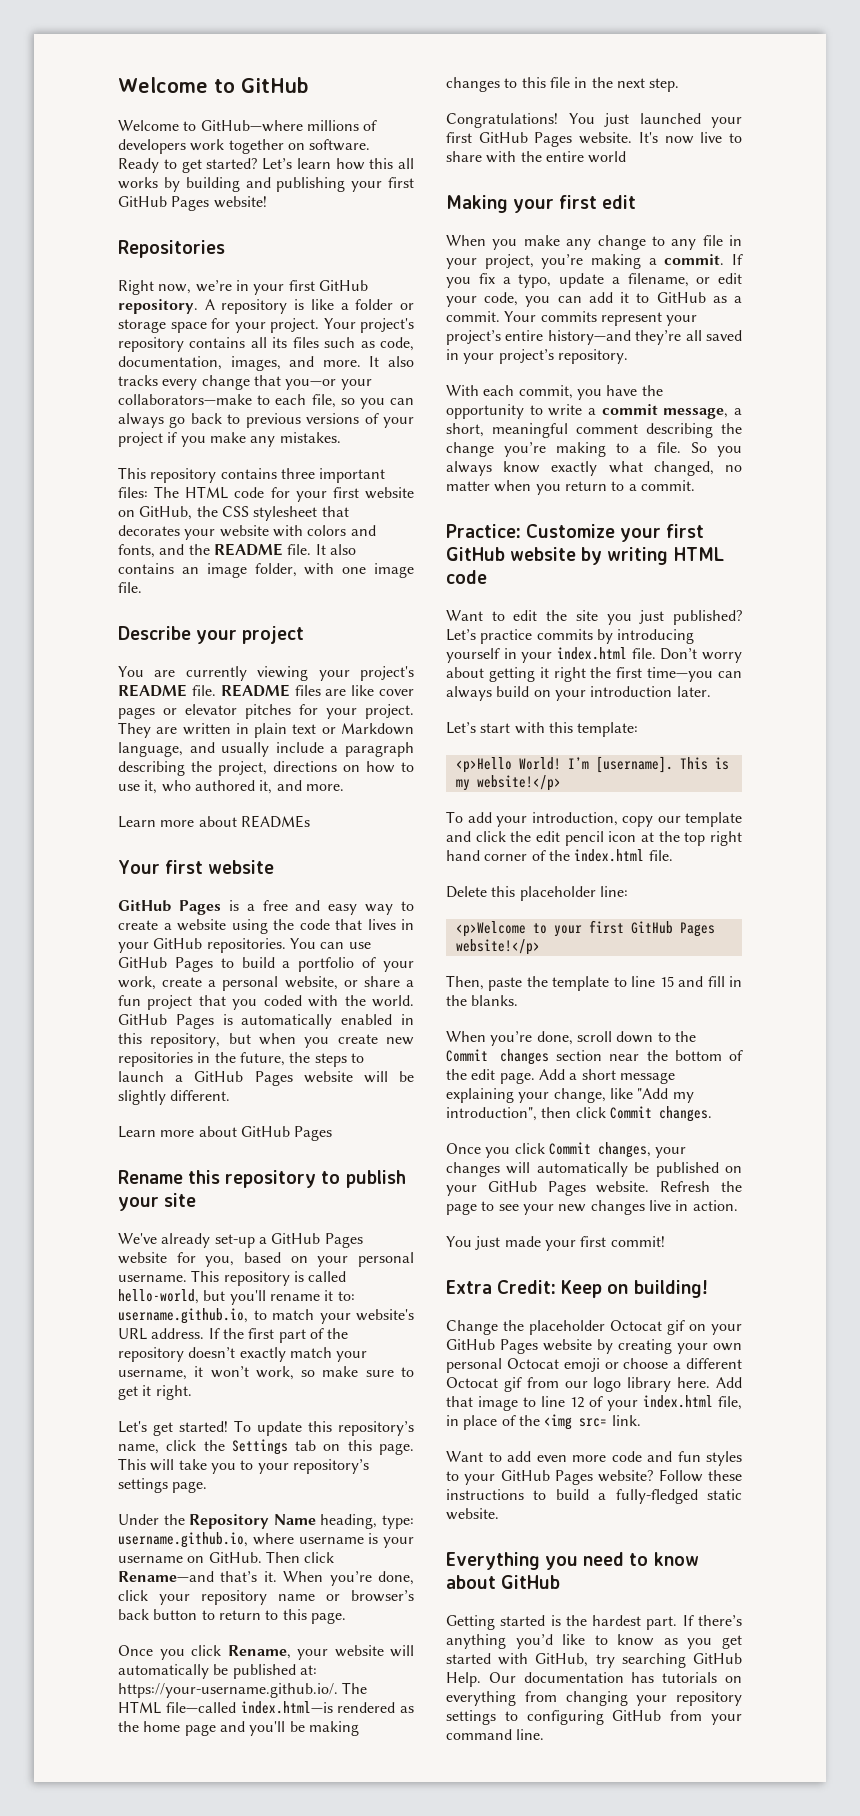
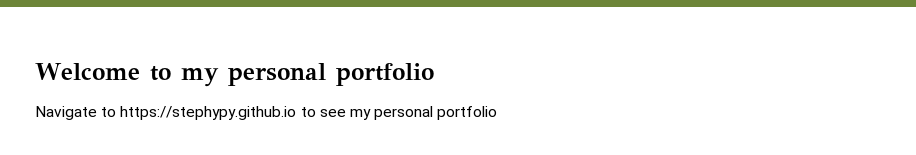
- Welcome to GitHub
- Welcome to GitHub—where millions of developers work together on software. Ready to get started? Let’s learn how this all works by building and publishing your first GitHub Pages website!
- Repositories
- Right now, we’re in your first GitHub repository. A repository is like a folder or storage space for your project. Your project's repository contains all its files such as code, documentation, images, and more. It also tracks every change that you—or your collaborators—make to each file, so you can always go back to previous versions of your project if you make any mistakes.
- This repository contains three important files: The HTML code for your first website on GitHub, the CSS stylesheet that decorates your website with colors and fonts, and the README file. It also contains an image folder, with one image file.
- Describe your project
- You are currently viewing your project's README file. README files are like cover pages or elevator pitches for your project. They are written in plain text or Markdown language, and usually include a paragraph describing the project, directions on how to use it, who authored it, and more.
- Learn more about READMEs
- Your first website
- GitHub Pages is a free and easy way to create a website using the code that lives in your GitHub repositories. You can use GitHub Pages to build a portfolio of your work, create a personal website, or share a fun project that you coded with the world. GitHub Pages is automatically enabled in this repository, but when you create new repositories in the future, the steps to launch a GitHub Pages website will be slightly different.
- Learn more about GitHub Pages
- Rename this repository to publish your site
- We've already set-up a GitHub Pages website for you, based on your personal username. This repository is called hello-world, but you'll rename it to: username.github.io, to match your website's URL address. If the first part of the repository doesn’t exactly match your username, it won’t work, so make sure to get it right.
- Let's get started! To update this repository’s name, click the Settings tab on this page. This will take you to your repository’s settings page.
- Under the Repository Name heading, type: username.github.io, where username is your username on GitHub. Then click Rename—and that’s it. When you’re done, click your repository name or browser’s back button to return to this page.
- Once you click Rename, your website will automatically be published at: https://your-username.github.io/. The HTML file—called index.html—is rendered as the home page and you'll be making changes to this file in the next step.
- Congratulations! You just launched your first GitHub Pages website. It's now live to share with the entire world
- Making your first edit
- When you make any change to any file in your project, you’re making a commit. If you fix a typo, update a filename, or edit your code, you can add it to GitHub as a commit. Your commits represent your project’s entire history—and they’re all saved in your project’s repository.
- With each commit, you have the opportunity to write a commit message, a short, meaningful comment describing the change you’re making to a file. So you always know exactly what changed, no matter when you return to a commit.
- Practice: Customize your first GitHub website by writing HTML code
- Want to edit the site you just published? Let’s practice commits by introducing yourself in your index.html file. Don’t worry about getting it right the first time—you can always build on your introduction later.
- Let’s start with this template:
- <p>Hello World! I’m [username]. This is my website!</p>
- To add your introduction, copy our template and click the edit pencil icon at the top right hand corner of the index.html file.
- Delete this placeholder line:
- <p>Welcome to your first GitHub Pages website!</p>
- Then, paste the template to line 15 and fill in the blanks.
- When you’re done, scroll down to the Commit changes section near the bottom of the edit page. Add a short message explaining your change, like "Add my introduction", then click Commit changes.
- Once you click Commit changes, your changes will automatically be published on your GitHub Pages website. Refresh the page to see your new changes live in action.
- You just made your first commit!
- Extra Credit: Keep on building!
- Change the placeholder Octocat gif on your GitHub Pages website by creating your own personal Octocat emoji or choose a different Octocat gif from our logo library here. Add that image to line 12 of your index.html file, in place of the <img src= link.
- Want to add even more code and fun styles to your GitHub Pages website? Follow these instructions to build a fully-fledged static website.
- Everything you need to know about GitHub
- Getting started is the hardest part. If there’s anything you’d like to know as you get started with GitHub, try searching GitHub Help. Our documentation has tutorials on everything from changing your repository settings to configuring GitHub from your command line.
+ Welcome to my personal portfolio
+ Navigate to https://stephypy.github.io to see my personal portfolio

